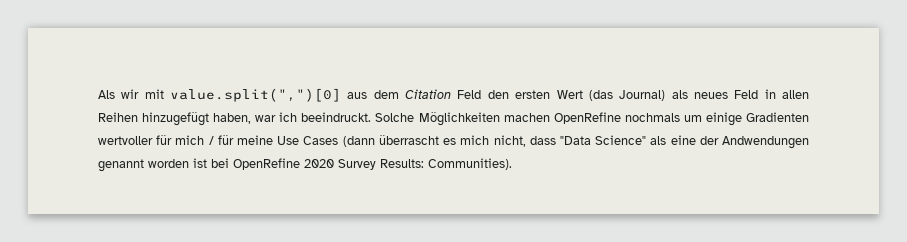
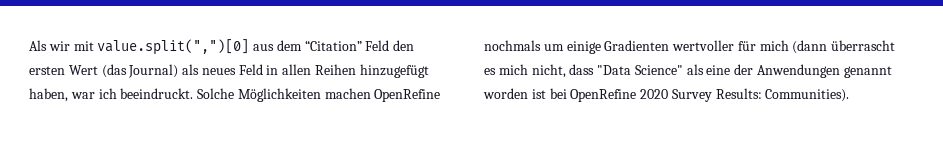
- Als wir mit value.split(",")[0] aus dem Citation Feld den ersten Wert (das Journal) als neues Feld in allen Reihen hinzugefügt haben, war ich beeindruckt.
+ Als wir mit value.split(",")[0] aus dem “Citation” Feld den ersten Wert (das Journal) als neues Feld in allen Reihen hinzugefügt haben, war ich beeindruckt.
- Solche Möglichkeiten machen OpenRefine nochmals um einige Gradienten wertvoller für mich / für meine Use Cases (dann überrascht es mich nicht, dass "Data Science" als eine der Andwendungen genannt worden ist bei OpenRefine 2020 Survey Results: Communities).
+ Solche Möglichkeiten machen OpenRefine nochmals um einige Gradienten wertvoller für mich (dann überrascht es mich nicht, dass "Data Science" als eine der Anwendungen genannt worden ist bei OpenRefine 2020 Survey Results: Communities).

